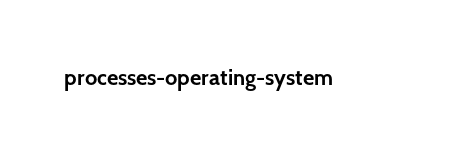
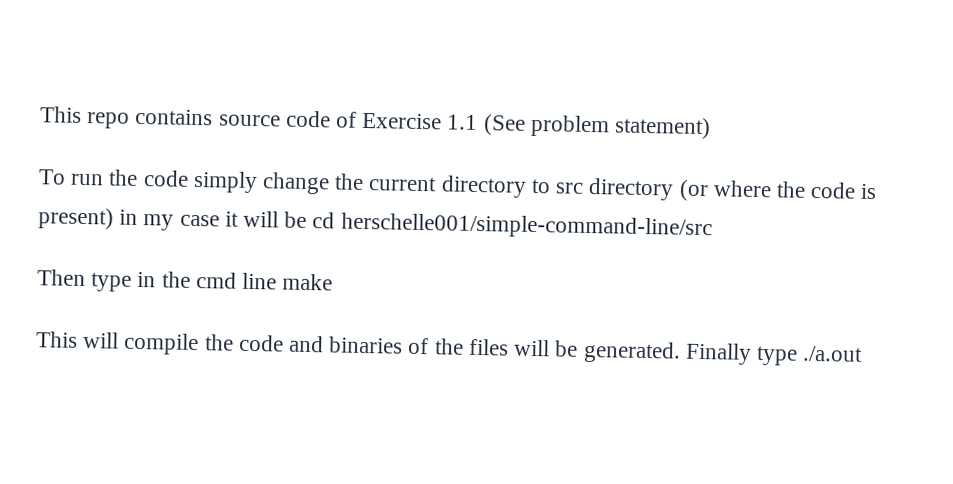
- processes-operating-system
+ This repo contains source code of Exercise 1.1 (See problem statement)
+ To run the code simply change the current directory to src directory (or where the code is present) in my case it will be cd herschelle001/simple-command-line/src
+ Then type in the cmd line make
+ This will compile the code and binaries of the files will be generated. Finally type ./a.out

